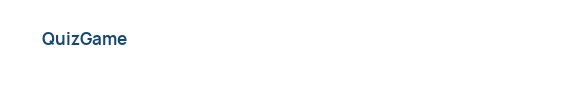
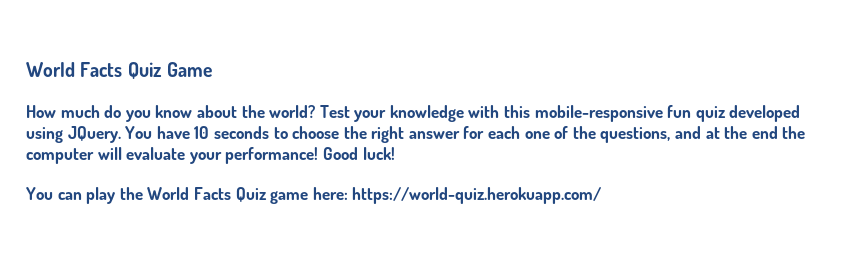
- QuizGame
+ World Facts Quiz Game
+ How much do you know about the world? Test your knowledge with this mobile-responsive fun quiz developed using JQuery. You have 10 seconds to choose the right answer for each one of the questions, and at the end the computer will evaluate your performance! Good luck!
+ You can play the World Facts Quiz game here: https://world-quiz.herokuapp.com/

